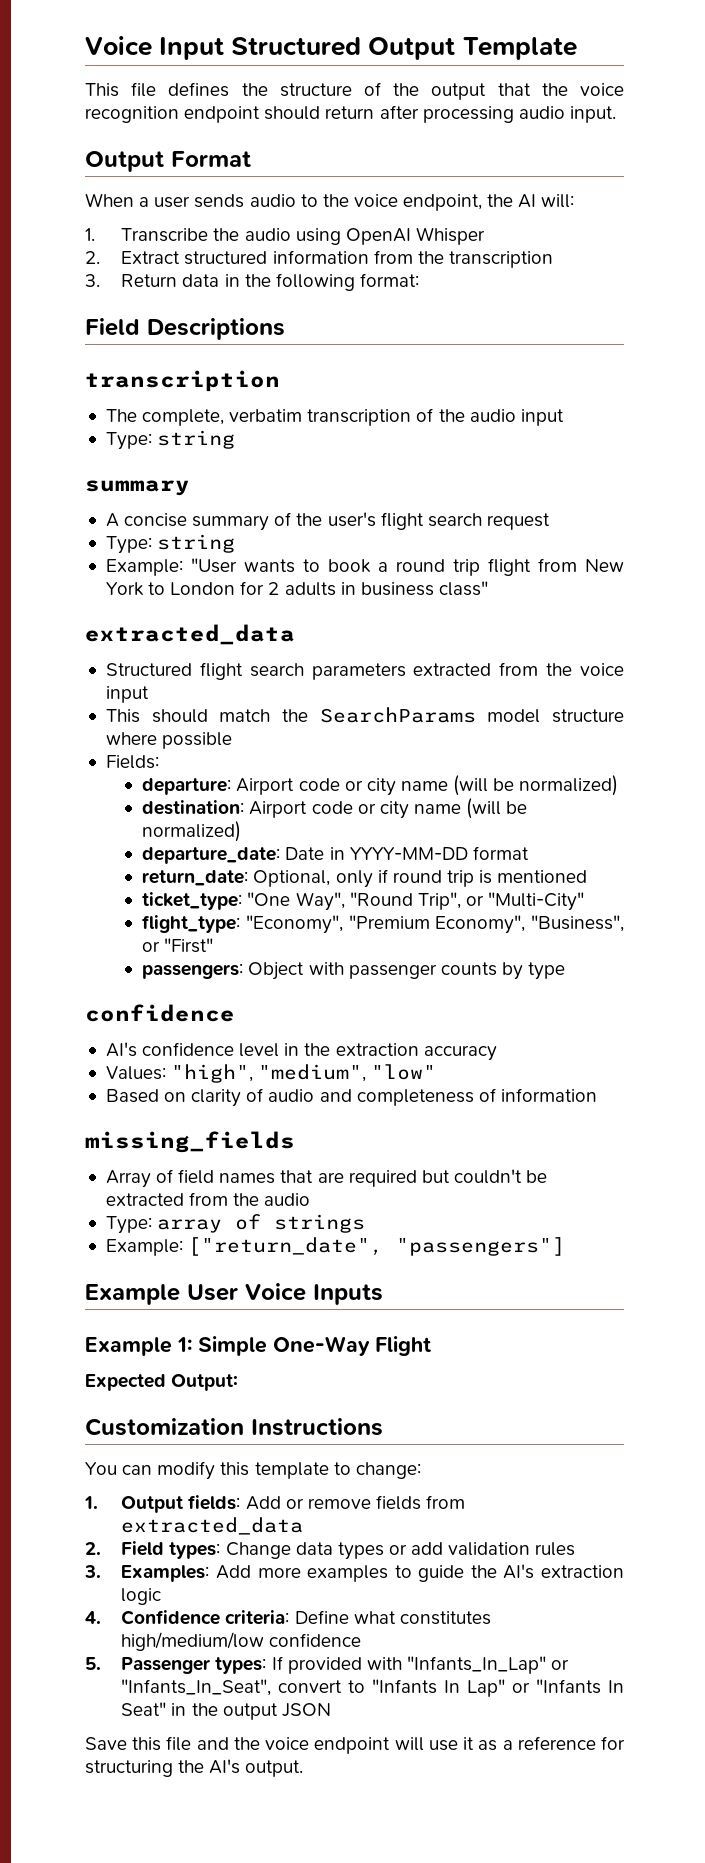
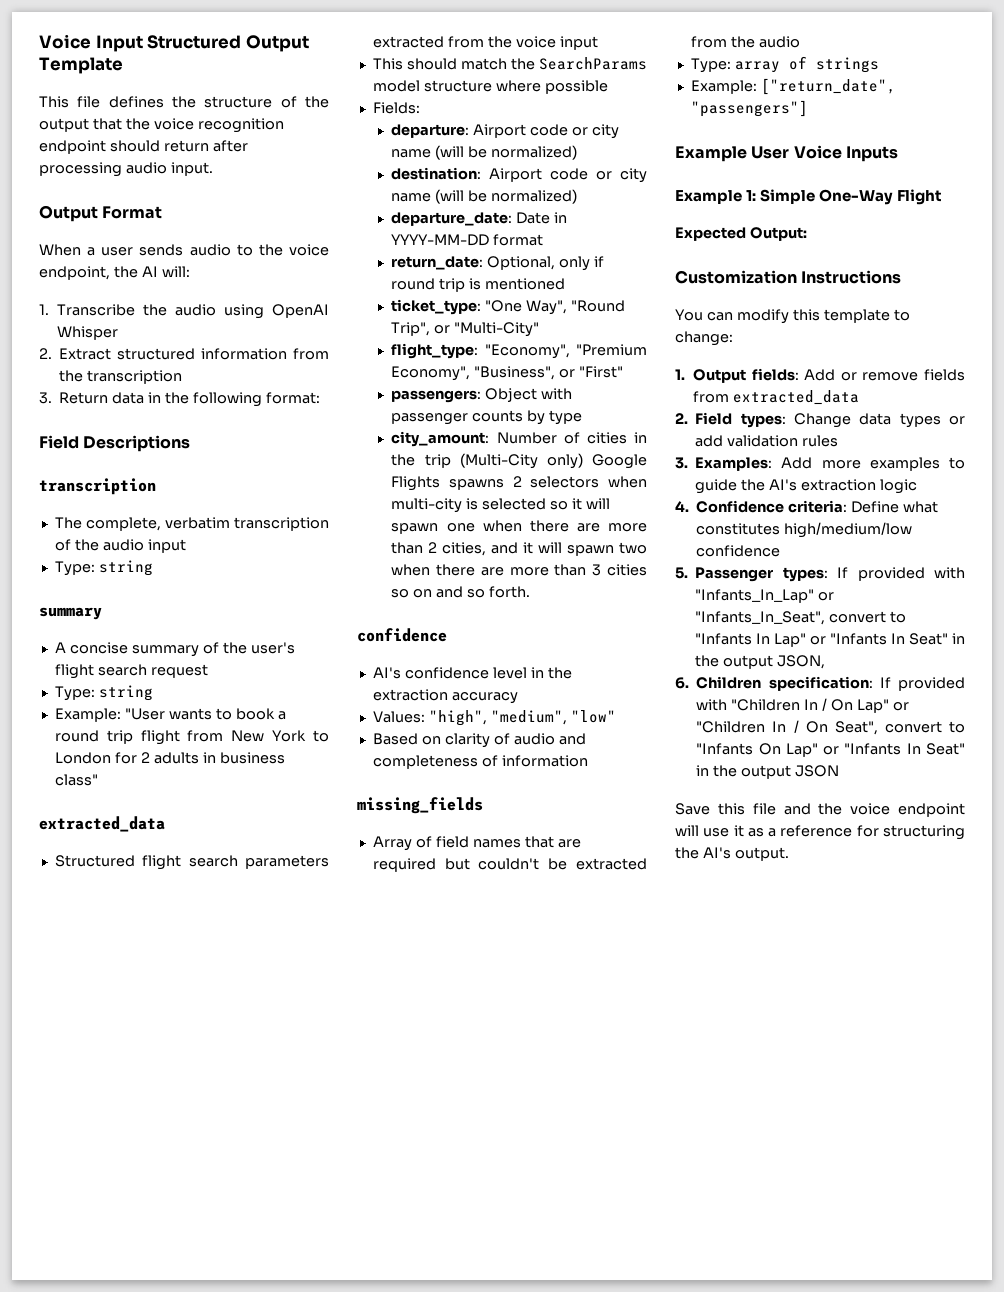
+ city_amount: Number of cities in the trip (Multi-City only) Google Flights spawns 2 selectors when multi-city is selected so it will spawn one when there are more than 2 cities, and it will spawn two when there are more than 3 cities so on and so forth.
- 5. Passenger types: If provided with "Infants_In_Lap" or "Infants_In_Seat", convert to "Infants In Lap" or "Infants In Seat" in the output JSON
+ 5. Passenger types: If provided with "Infants_In_Lap" or "Infants_In_Seat", convert to "Infants In Lap" or "Infants In Seat" in the output JSON,
+ 6. Children specification: If provided with "Children In / On Lap" or "Children In / On Seat", convert to "Infants On Lap" or "Infants In Seat" in the output JSON

